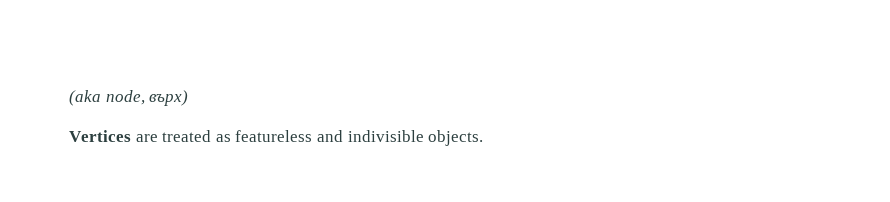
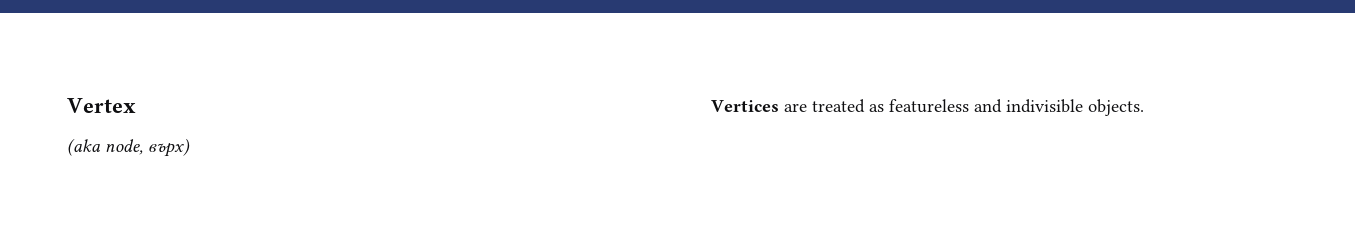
+ Vertex

